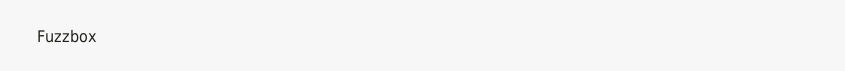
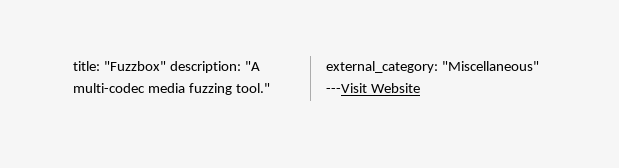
- Fuzzbox
+ title: "Fuzzbox" description: "A multi-codec media fuzzing tool." external_category: "Miscellaneous" ---Visit Website

